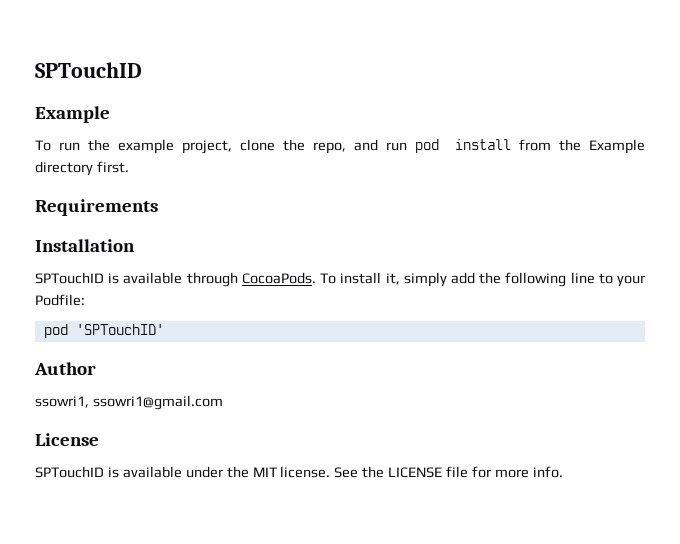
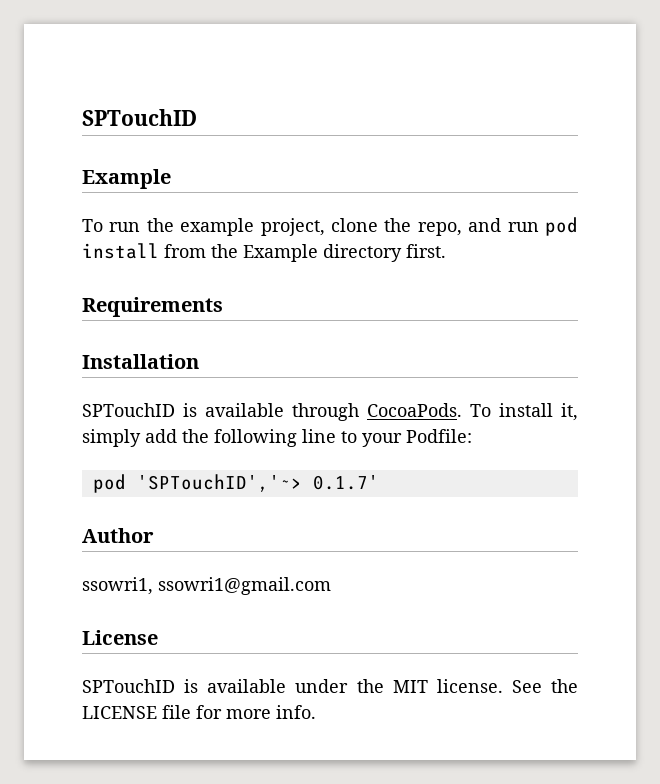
- pod 'SPTouchID'
+ pod 'SPTouchID','~> 0.1.7'

